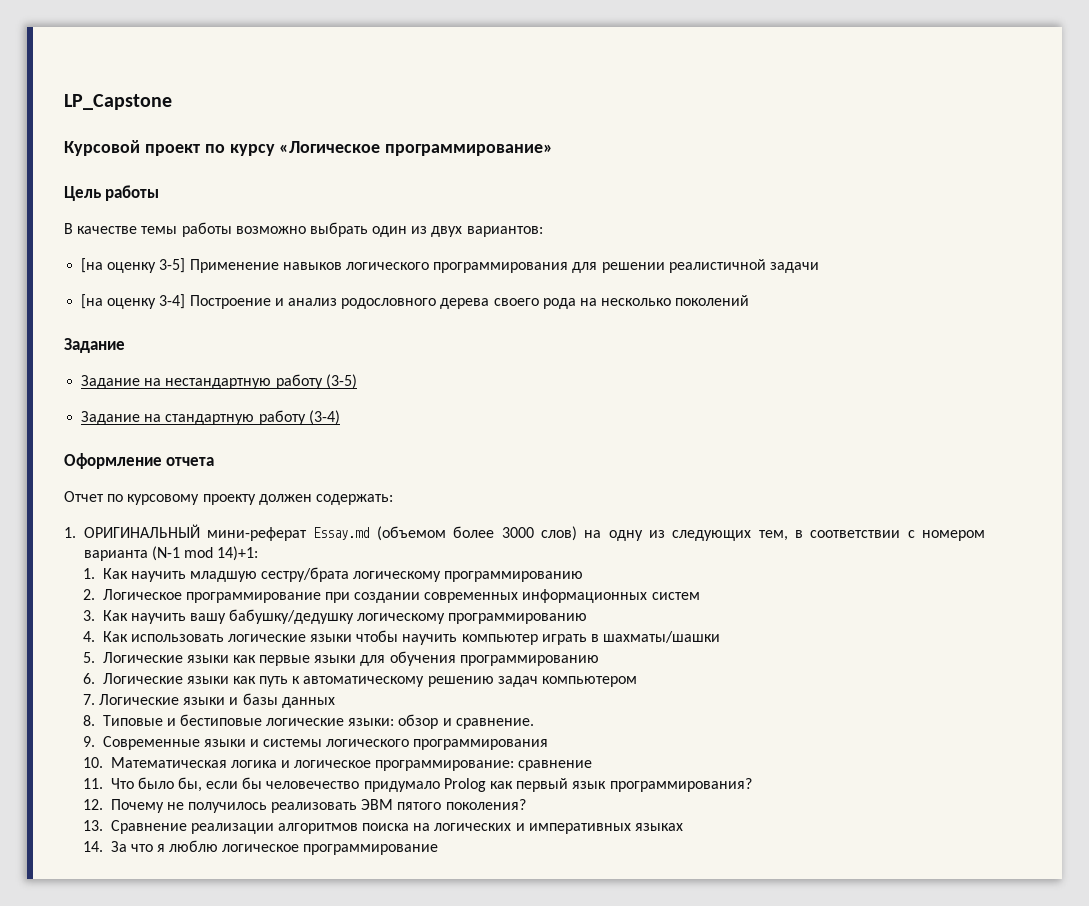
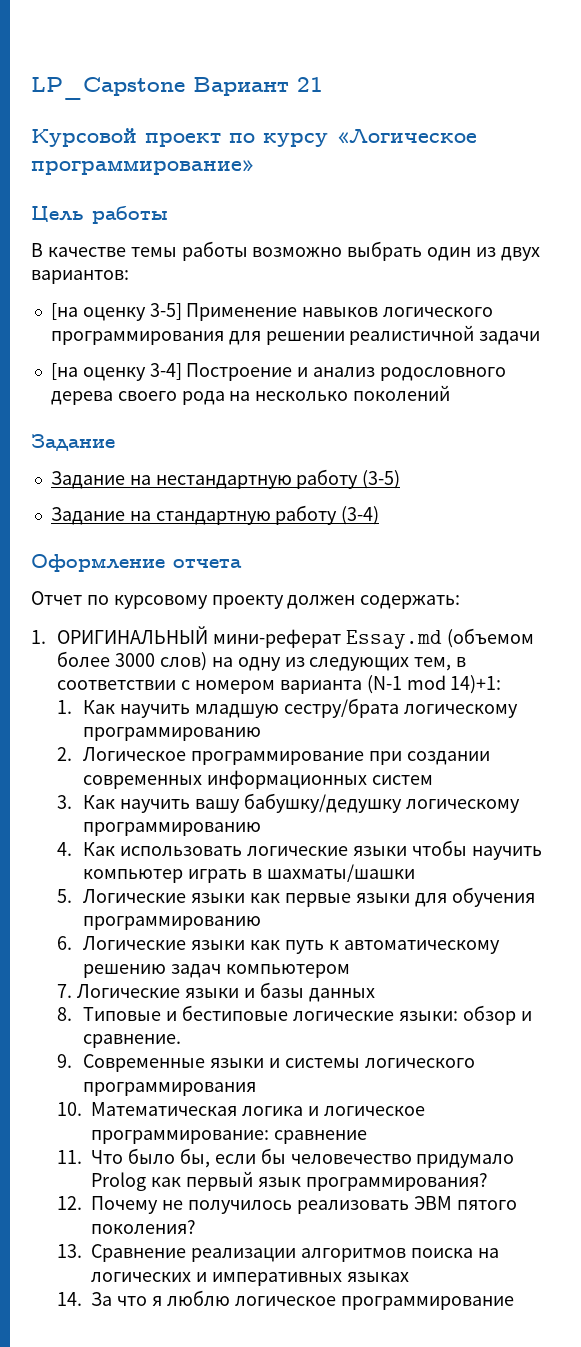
- LP_Capstone
+ LP_Capstone Вариант 21

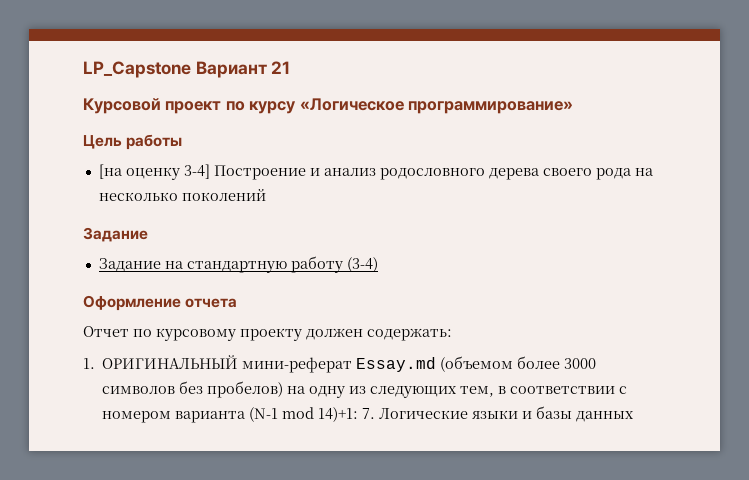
- В качестве темы работы возможно выбрать один из двух вариантов:
- [на оценку 3-5] Применение навыков логического программирования для решении реалистичной задачи
- Задание на нестандартную работу (3-5)
- 1. ОРИГИНАЛЬНЫЙ мини-реферат Essay.md (объемом более 3000 слов) на одну из следующих тем, в соответствии с номером варианта (N-1 mod 14)+1:
- 1. Как научить младшую сестру/брата логическому программированию
- 2. Логическое программирование при создании современных информационных систем
- 3. Как научить вашу бабушку/дедушку логическому программированию
- 4. Как использовать логические языки чтобы научить компьютер играть в шахматы/шашки
- 5. Логические языки как первые языки для обучения программированию
- 6. Логические языки как путь к автоматическому решению задач компьютером
- 7. Логические языки и базы данных
+ 1. ОРИГИНАЛЬНЫЙ мини-реферат Essay.md (объемом более 3000 символов без пробелов) на одну из следующих тем, в соответствии с номером варианта (N-1 mod 14)+1: 7. Логические языки и базы данных
- 8. Типовые и бестиповые логические языки: обзор и сравнение.
- 9. Современные языки и системы логического программирования
- 10. Математическая логика и логическое программирование: сравнение
- 11. Что было бы, если бы человечество придумало Prolog как первый язык программирования?
- 12. Почему не получилось реализовать ЭВМ пятого поколения?
- 13. Сравнение реализации алгоритмов поиска на логических и императивных языках
- 14. За что я люблю логическое программирование

